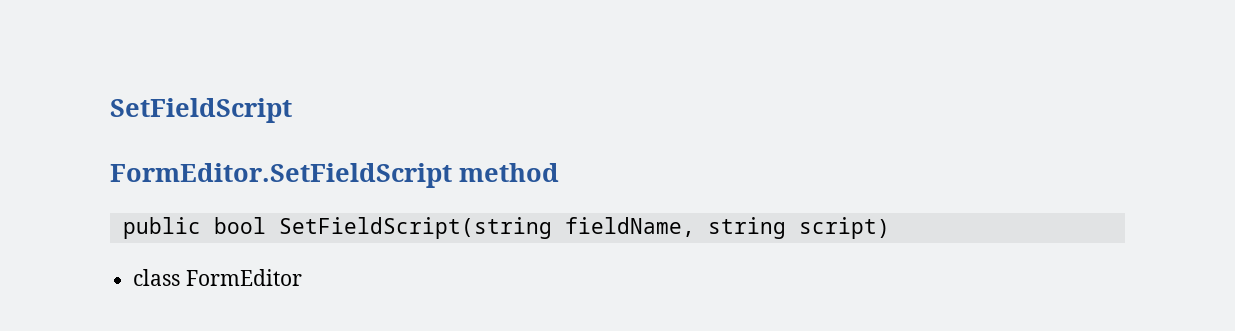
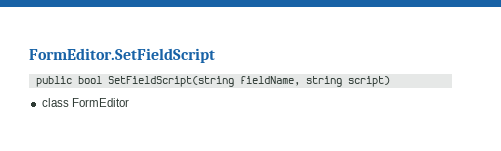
- SetFieldScript
- FormEditor.SetFieldScript method
+ FormEditor.SetFieldScript

